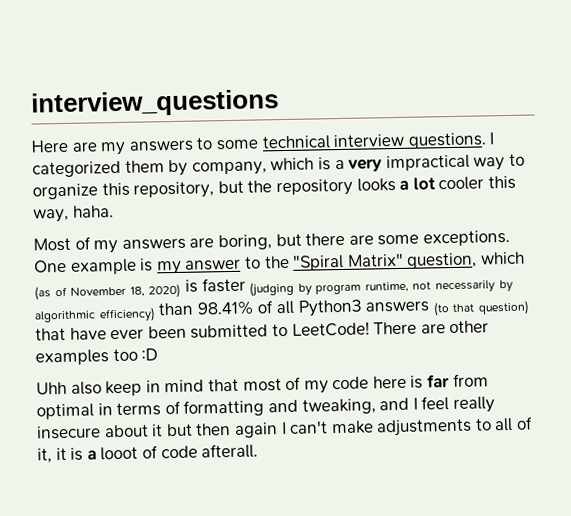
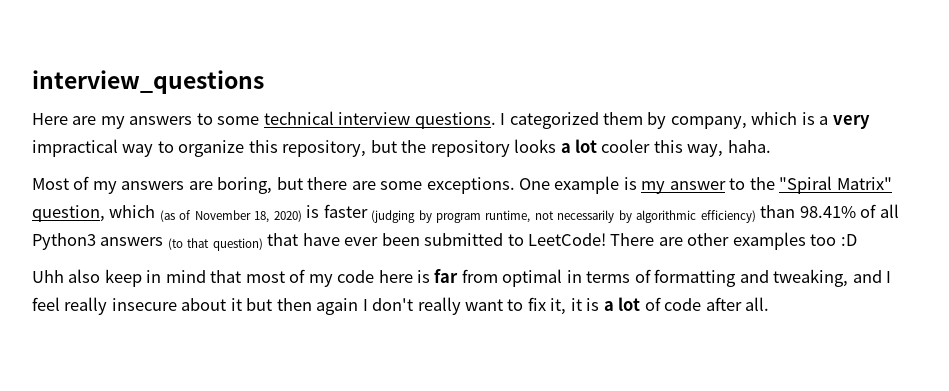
- Uhh also keep in mind that most of my code here is far from optimal in terms of formatting and tweaking, and I feel really insecure about it but then again I can't make adjustments to all of it, it is a looot of code afterall.
+ Uhh also keep in mind that most of my code here is far from optimal in terms of formatting and tweaking, and I feel really insecure about it but then again I don't really want to fix it, it is a lot of code after all.

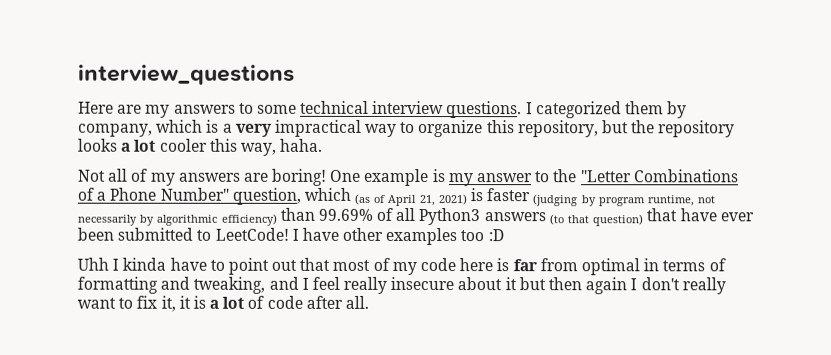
- Most of my answers are boring, but there are some exceptions.
+ Not all of my answers are boring!
- One example is my answer to the "Spiral Matrix" question, which (as of November 18, 2020) is faster (judging by program runtime, not necessarily by algorithmic efficiency) than 98.41% of all Python3 answers (to that question) that have ever been submitted to LeetCode!
+ One example is my answer to the "Letter Combinations of a Phone Number" question, which (as of April 21, 2021) is faster (judging by program runtime, not necessarily by algorithmic efficiency) than 99.69% of all Python3 answers (to that question) that have ever been submitted to LeetCode!
- There are other examples too :D
+ I have other examples too :D
- Uhh also keep in mind that most of my code here is far from optimal in terms of formatting and tweaking, and I feel really insecure about it but then again I don't really want to fix it, it is a lot of code after all.
+ Uhh I kinda have to point out that most of my code here is far from optimal in terms of formatting and tweaking, and I feel really insecure about it but then again I don't really want to fix it, it is a lot of code after all.

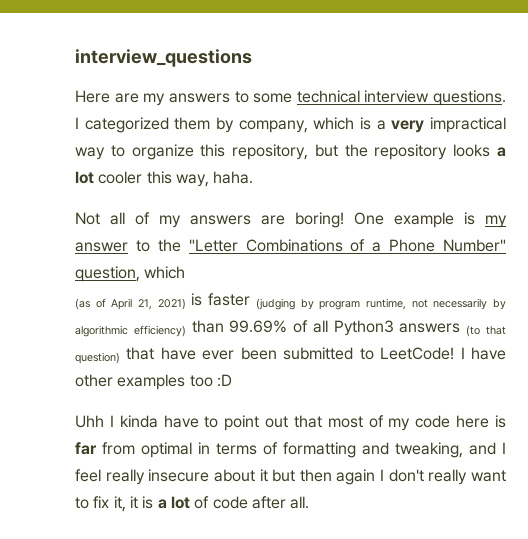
- One example is my answer to the "Letter Combinations of a Phone Number" question, which (as of April 21, 2021) is faster (judging by program runtime, not necessarily by algorithmic efficiency) than 99.69% of all Python3 answers (to that question) that have ever been submitted to LeetCode!
+ One example is my answer to the "Letter Combinations of a Phone Number" question, which
+ (as of April 21, 2021) is faster (judging by program runtime, not necessarily by algorithmic efficiency) than 99.69% of all Python3 answers (to that question) that have ever been submitted to LeetCode!

